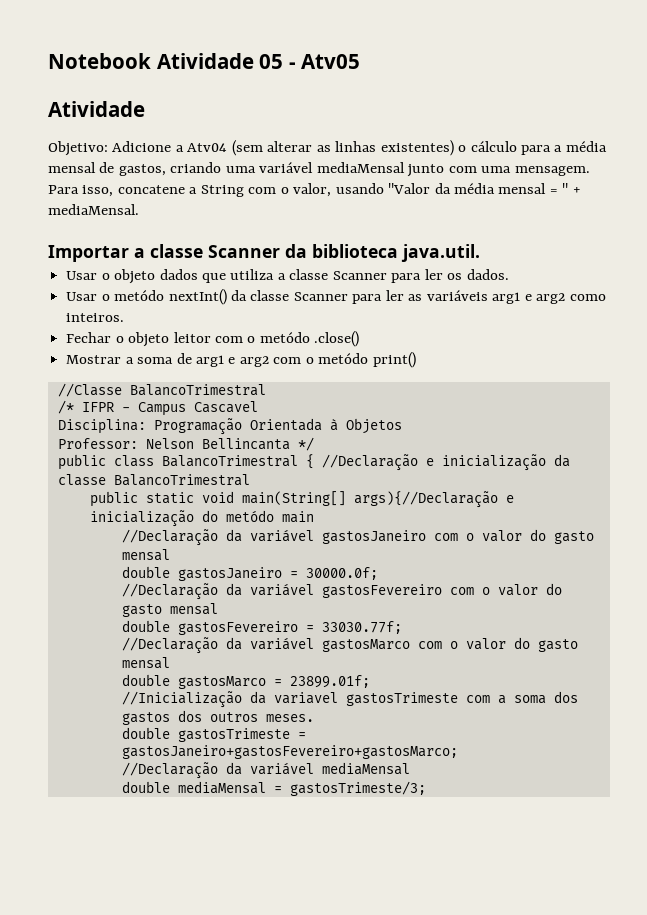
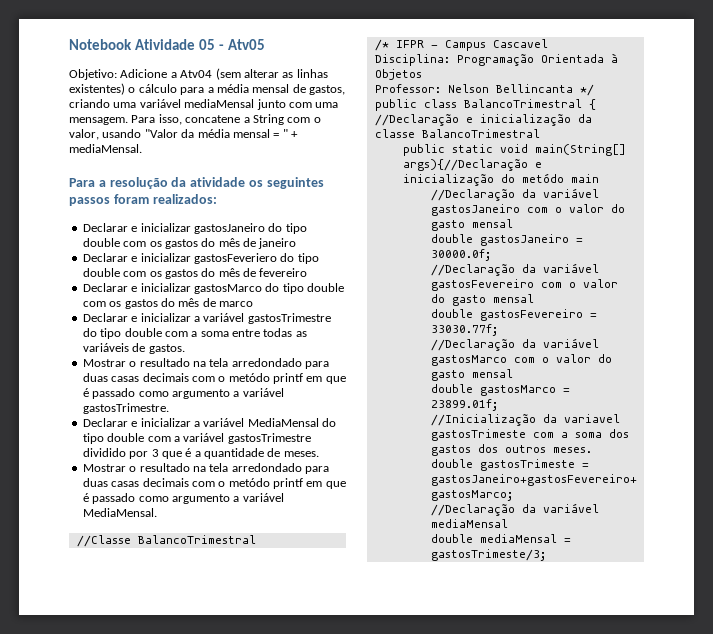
  Notebook Atividade 05 - Atv05
- Atividade
- Importar a classe Scanner da biblioteca java.util.
- Usar o objeto dados que utiliza a classe Scanner para ler os dados.
- Usar o metódo nextInt() da classe Scanner para ler as variáveis arg1 e arg2 como inteiros.
- Fechar o objeto leitor com o metódo .close()
- Mostrar a soma de arg1 e arg2 com o metódo print()
+ Para a resolução da atividade os seguintes passos foram realizados:
+ Declarar e inicializar gastosJaneiro do tipo double com os gastos do mês de janeiro
+ Declarar e inicializar gastosFeveriero do tipo double com os gastos do mês de fevereiro
+ Declarar e inicializar gastosMarco do tipo double com os gastos do mês de marco
+ Declarar e inicializar a variável gastosTrimestre do tipo double com a soma entre todas as variáveis de gastos.
+ Mostrar o resultado na tela arredondado para duas casas decimais com o metódo printf em que é passado como argumento a variável gastosTrimestre.
+ Declarar e inicializar a variável MediaMensal do tipo double com a variável gastosTrimestre dividido por 3 que é a quantidade de meses.
+ Mostrar o resultado na tela arredondado para duas casas decimais com o metódo printf em que é passado como argumento a variável MediaMensal.

